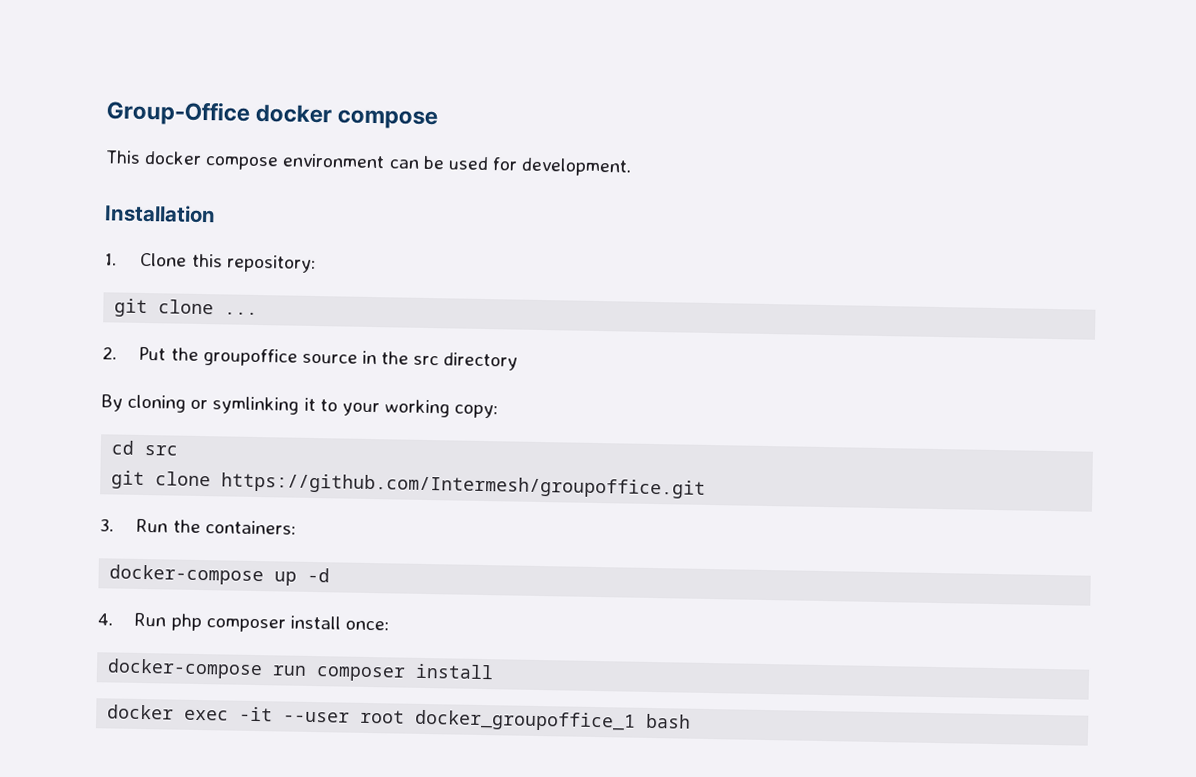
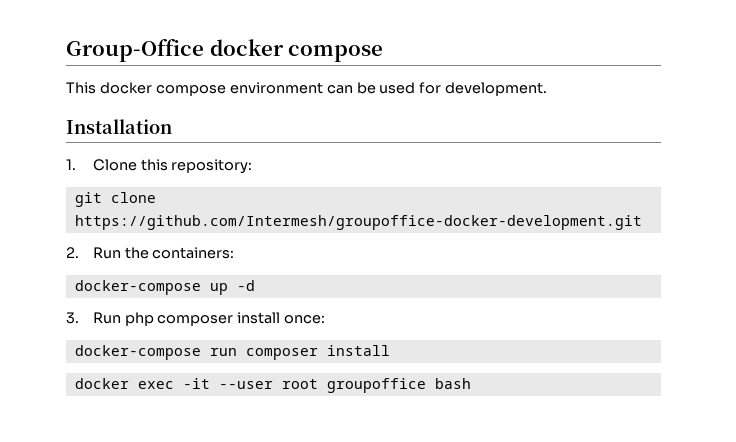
- git clone ...
- 2. Put the groupoffice source in the src directory
- By cloning or symlinking it to your working copy:
- cd src
- git clone https://github.com/Intermesh/groupoffice.git
- 3. Run the containers:
+ git clone https://github.com/Intermesh/groupoffice-docker-development.git
+ 2. Run the containers:
- 4. Run php composer install once:
+ 3. Run php composer install once:
- docker exec -it --user root docker_groupoffice_1 bash
+ docker exec -it --user root groupoffice bash

